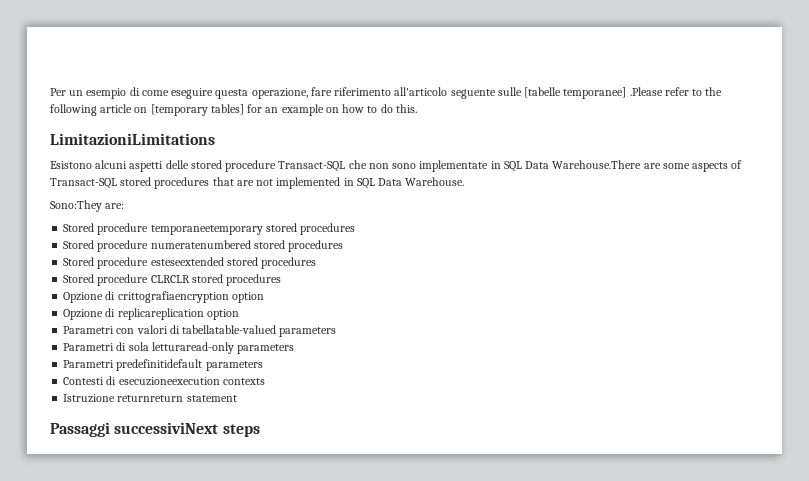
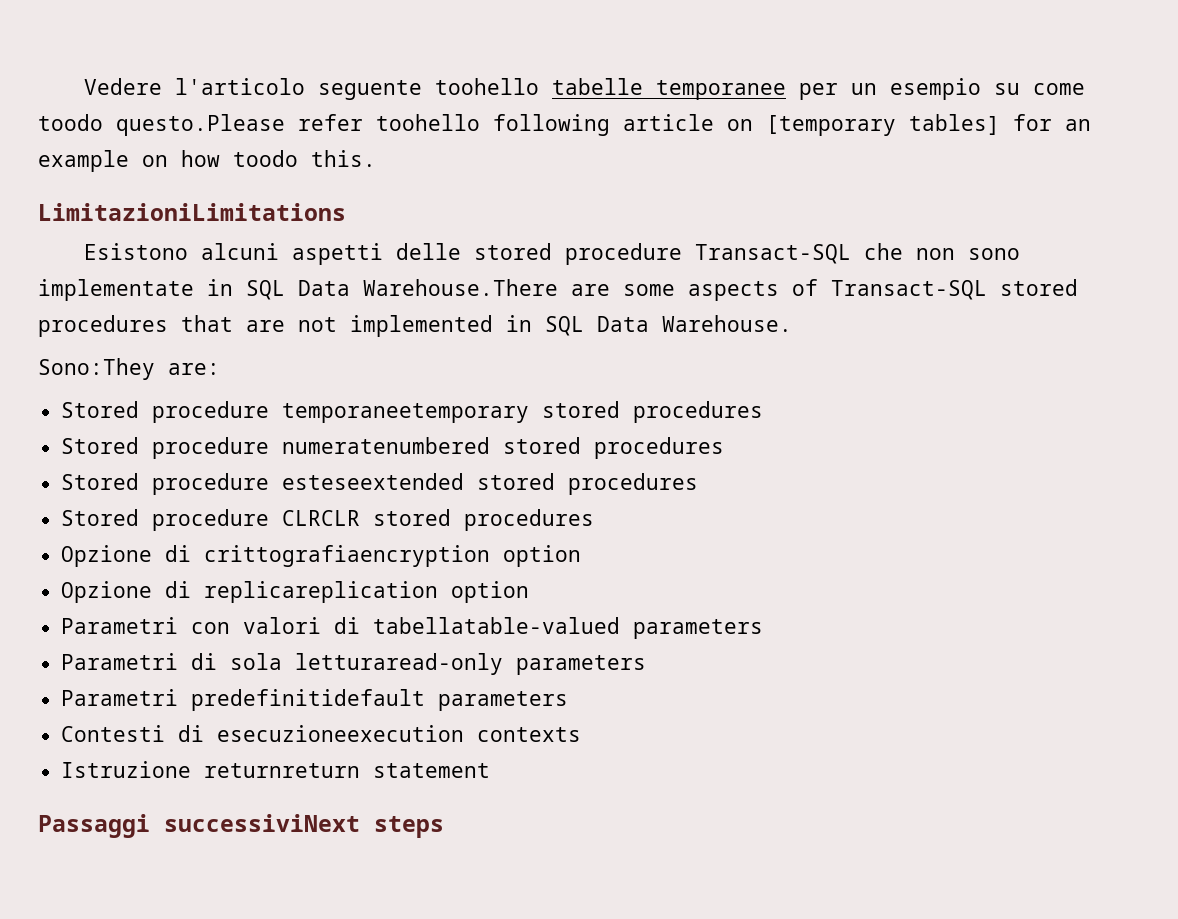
- Per un esempio di come eseguire questa operazione, fare riferimento all'articolo seguente sulle [tabelle temporanee] .Please refer to the following article on [temporary tables] for an example on how to do this.
+ Vedere l'articolo seguente toohello tabelle temporanee per un esempio su come toodo questo.Please refer toohello following article on [temporary tables] for an example on how toodo this.

